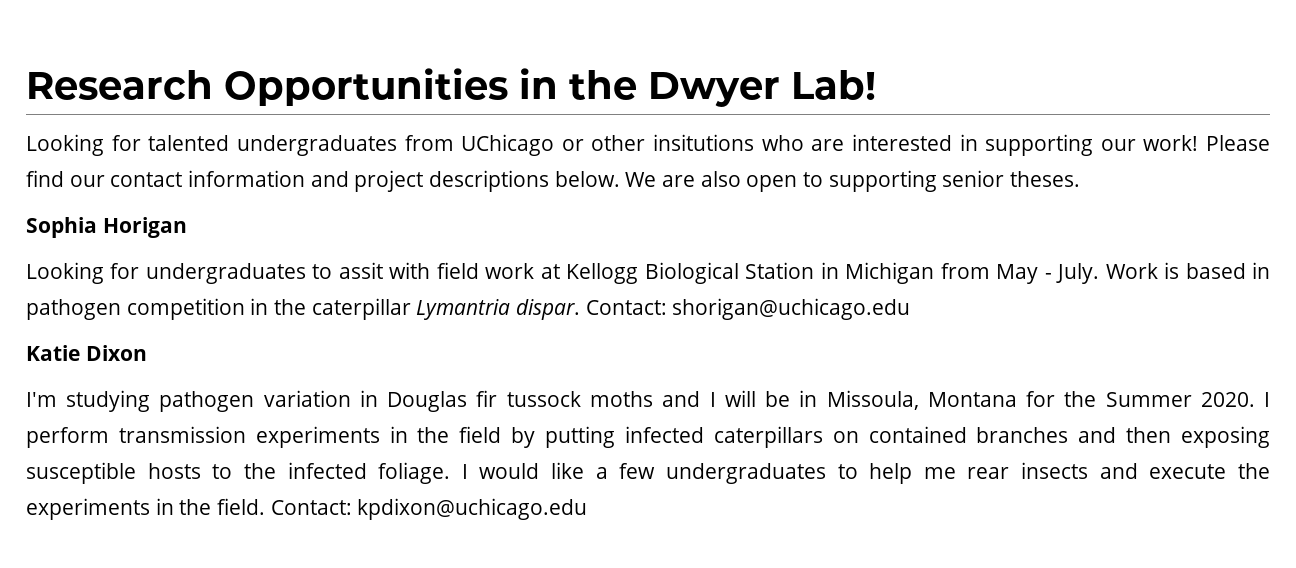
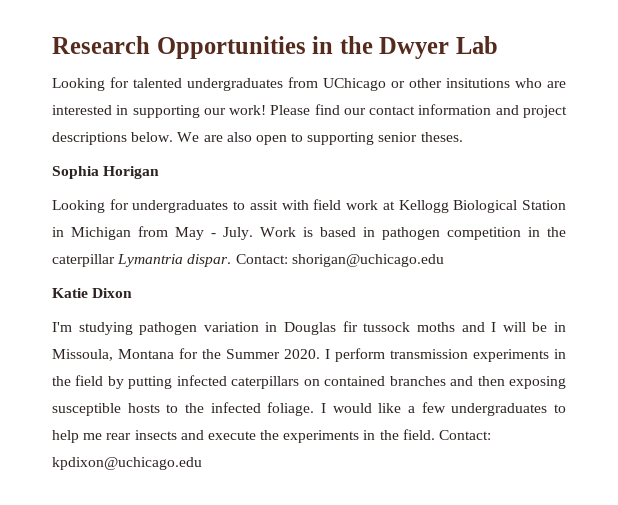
- Research Opportunities in the Dwyer Lab!
+ Research Opportunities in the Dwyer Lab

